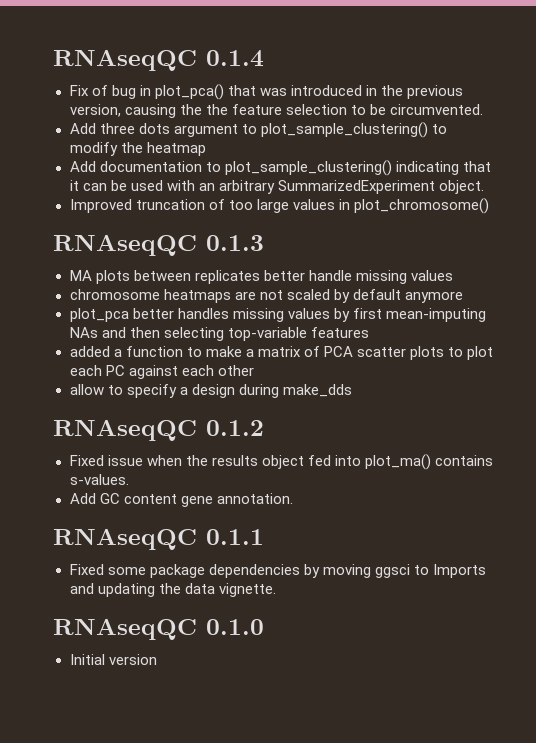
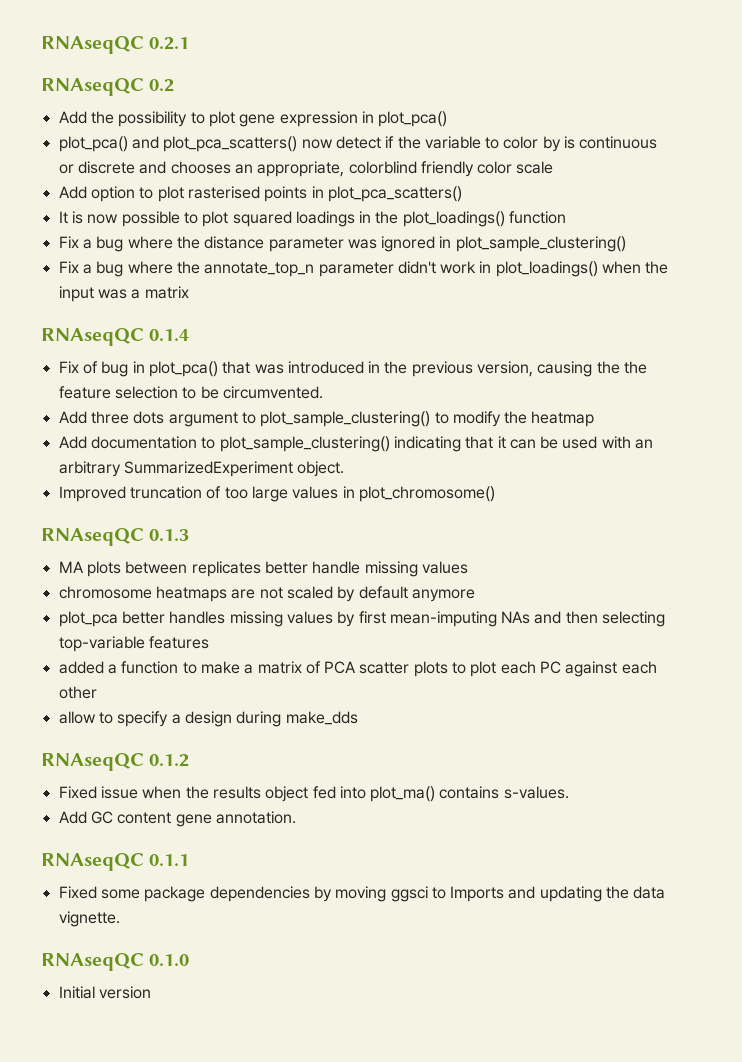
+ RNAseqQC 0.2.1
+ RNAseqQC 0.2
+ Add the possibility to plot gene expression in plot_pca()
+ plot_pca() and plot_pca_scatters() now detect if the variable to color by is continuous or discrete and chooses an appropriate, colorblind friendly color scale
+ Add option to plot rasterised points in plot_pca_scatters()
+ It is now possible to plot squared loadings in the plot_loadings() function
+ Fix a bug where the distance parameter was ignored in plot_sample_clustering()
+ Fix a bug where the annotate_top_n parameter didn't work in plot_loadings() when the input was a matrix

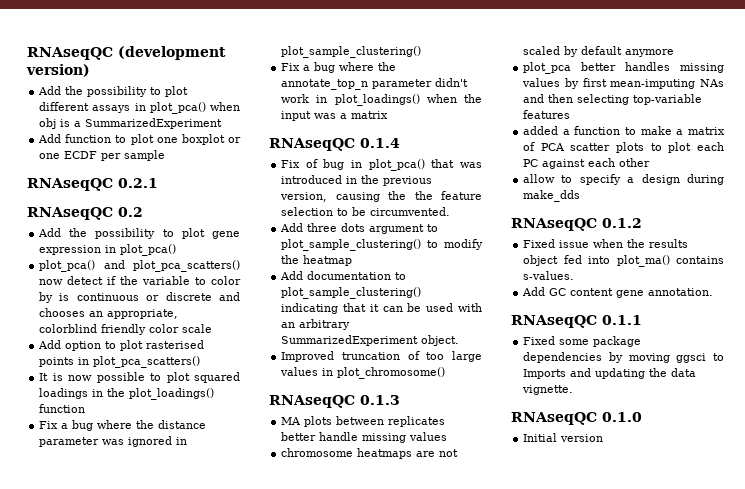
+ RNAseqQC (development version)
+ Add the possibility to plot different assays in plot_pca() when obj is a SummarizedExperiment
+ Add function to plot one boxplot or one ECDF per sample

